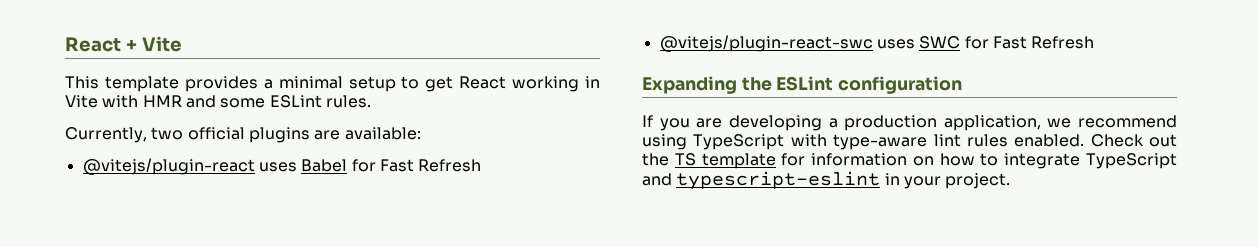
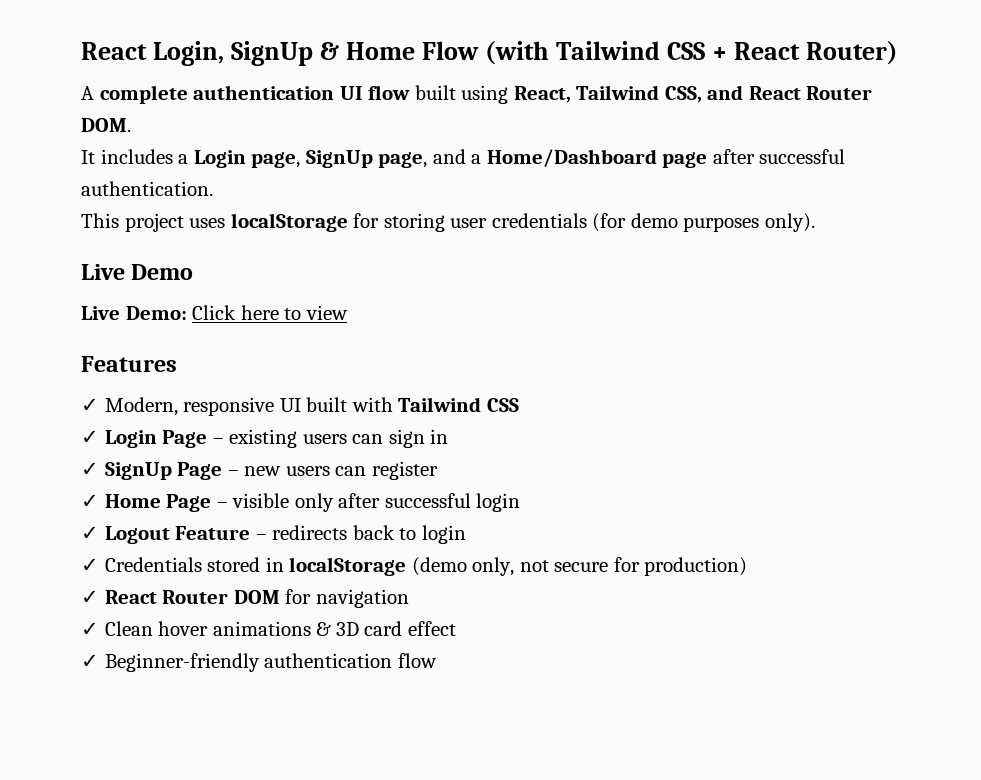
- React + Vite
- This template provides a minimal setup to get React working in Vite with HMR and some ESLint rules.
- Currently, two official plugins are available:
- @vitejs/plugin-react uses Babel for Fast Refresh
- @vitejs/plugin-react-swc uses SWC for Fast Refresh
- Expanding the ESLint configuration
- If you are developing a production application, we recommend using TypeScript with type-aware lint rules enabled. Check out the TS template for information on how to integrate TypeScript and typescript-eslint in your project.
+ React Login, SignUp & Home Flow (with Tailwind CSS + React Router)
+ A complete authentication UI flow built using React, Tailwind CSS, and React Router DOM.
+ It includes a Login page, SignUp page, and a Home/Dashboard page after successful authentication.
+ This project uses localStorage for storing user credentials (for demo purposes only).
+ Live Demo
+ Live Demo: Click here to view
+ Features
+ ✓ Modern, responsive UI built with Tailwind CSS
+ ✓ Login Page – existing users can sign in
+ ✓ SignUp Page – new users can register
+ ✓ Home Page – visible only after successful login
+ ✓ Logout Feature – redirects back to login
+ ✓ Credentials stored in localStorage (demo only, not secure for production)
+ ✓ React Router DOM for navigation
+ ✓ Clean hover animations & 3D card effect
+ ✓ Beginner-friendly authentication flow

